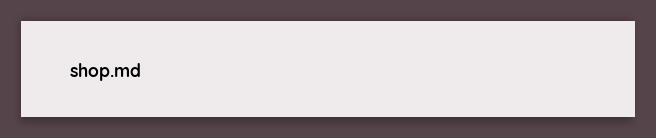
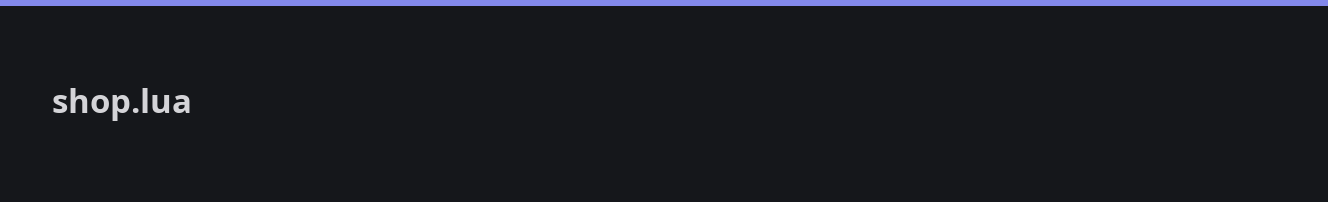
- shop.md
+ shop.lua

